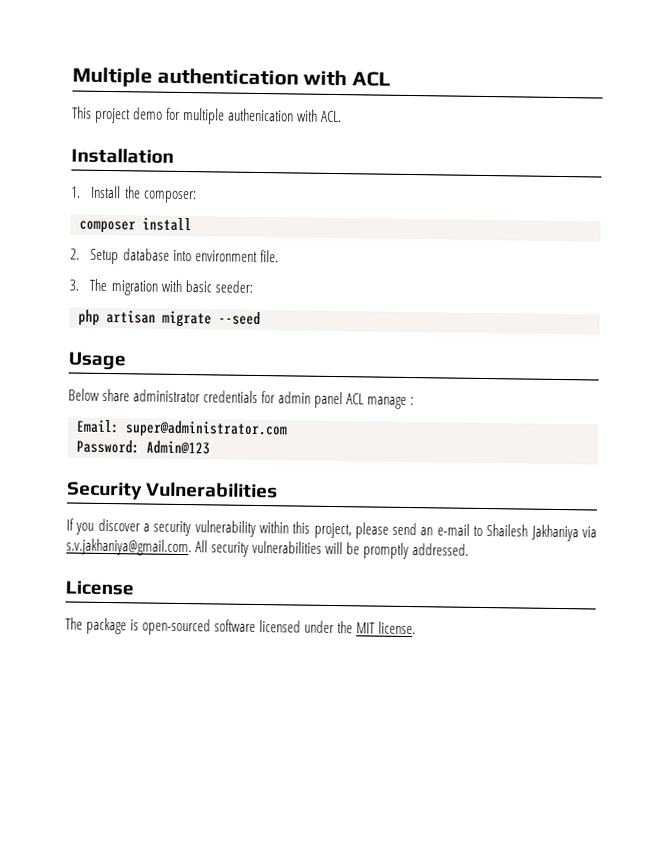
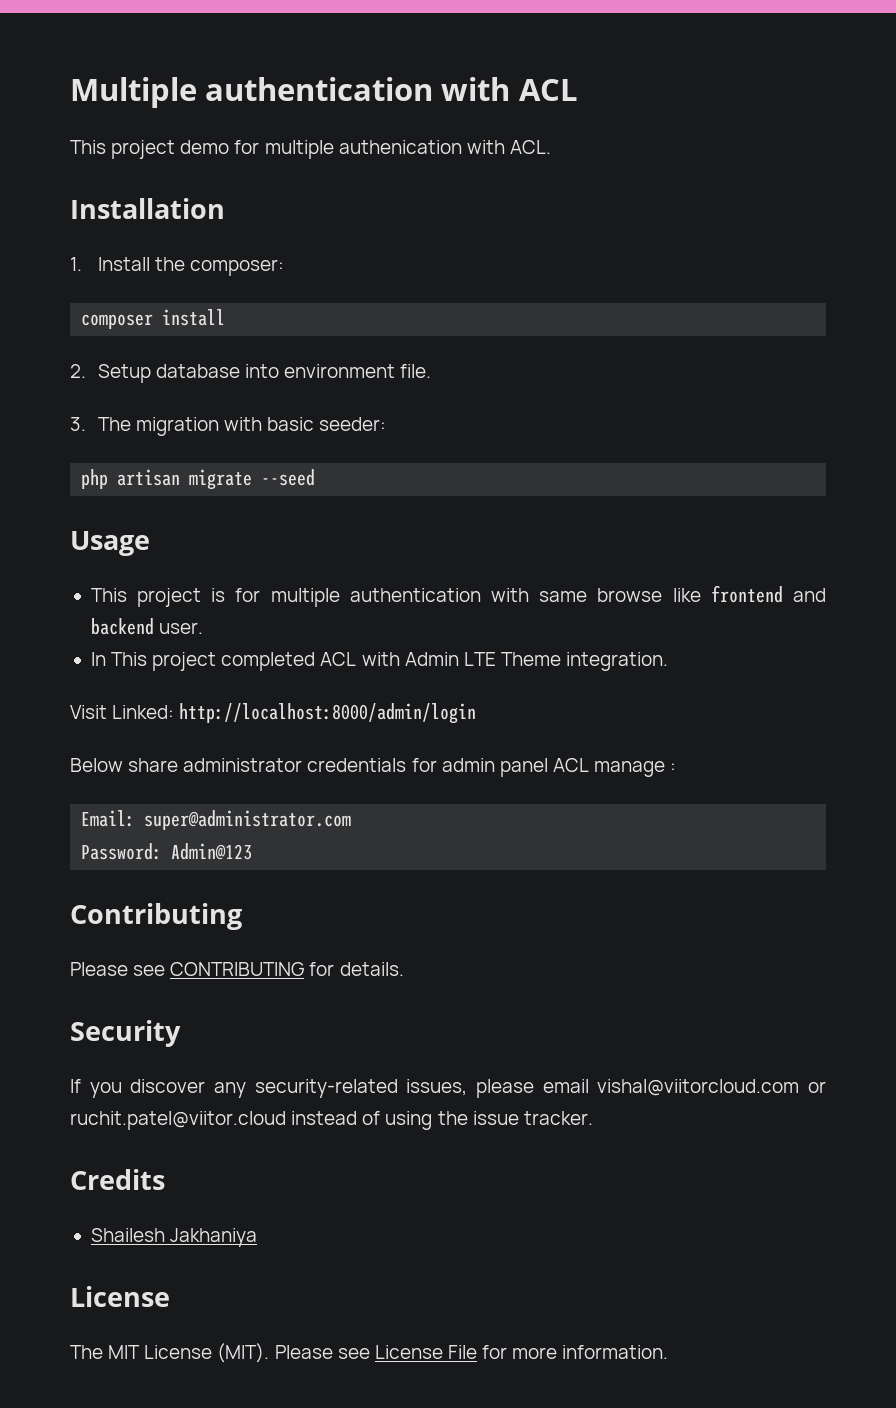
+ This project is for multiple authentication with same browse like frontend and backend user.
+ In This project completed ACL with Admin LTE Theme integration.
+ Visit Linked: http://localhost:8000/admin/login
+ Contributing
+ Please see CONTRIBUTING for details.
- Security Vulnerabilities
+ Security
- If you discover a security vulnerability within this project, please send an e-mail to Shailesh Jakhaniya via s.v.jakhaniya@gmail.com. All security vulnerabilities will be promptly addressed.
+ If you discover any security-related issues, please email vishal@viitorcloud.com or ruchit.patel@viitor.cloud instead of using the issue tracker.
+ Credits
+ Shailesh Jakhaniya
  License
- The package is open-sourced software licensed under the MIT license.
+ The MIT License (MIT). Please see License File for more information.

